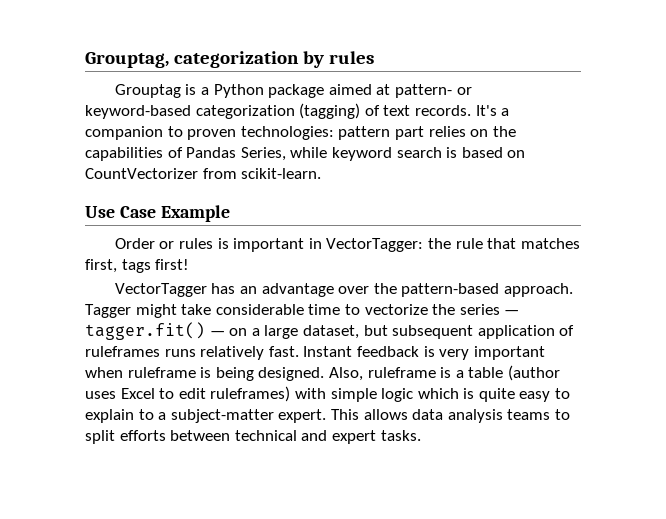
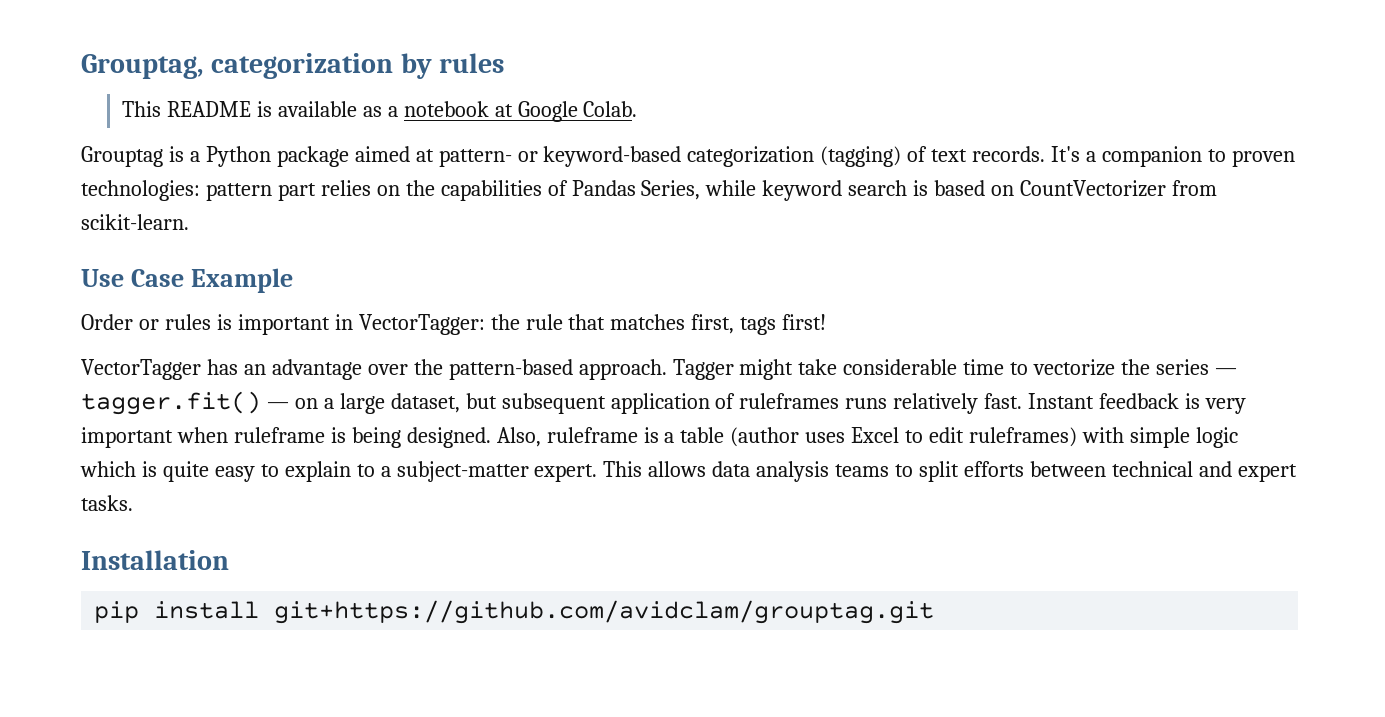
+ This README is available as a notebook at Google Colab.
+ Installation
+ pip install git+https://github.com/avidclam/grouptag.git

